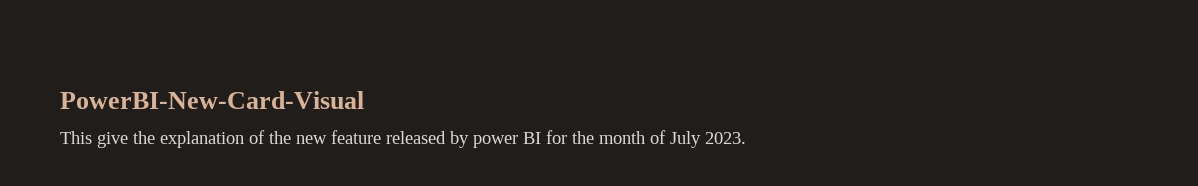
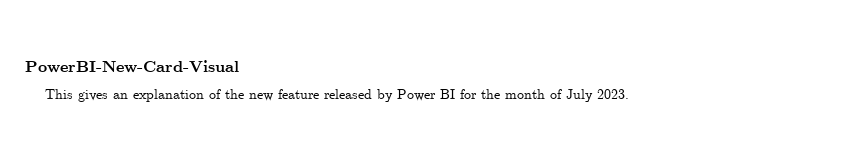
- This give the explanation of the new feature released by power BI for the month of July 2023.
+ This gives an explanation of the new feature released by Power BI for the month of July 2023.

